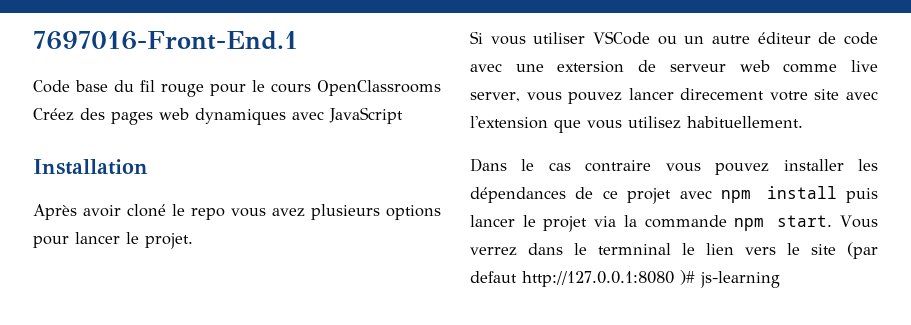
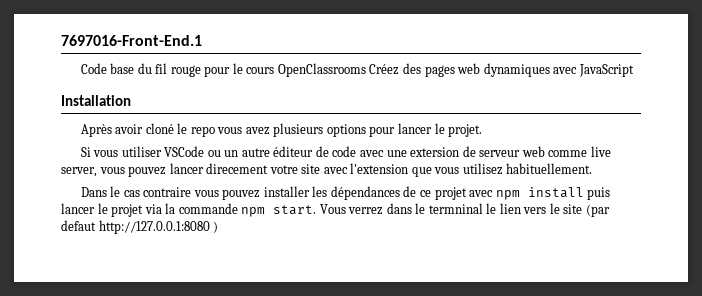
- Vous verrez dans le termninal le lien vers le site (par defaut http://127.0.0.1:8080 )# js-learning
+ Vous verrez dans le termninal le lien vers le site (par defaut http://127.0.0.1:8080 )

